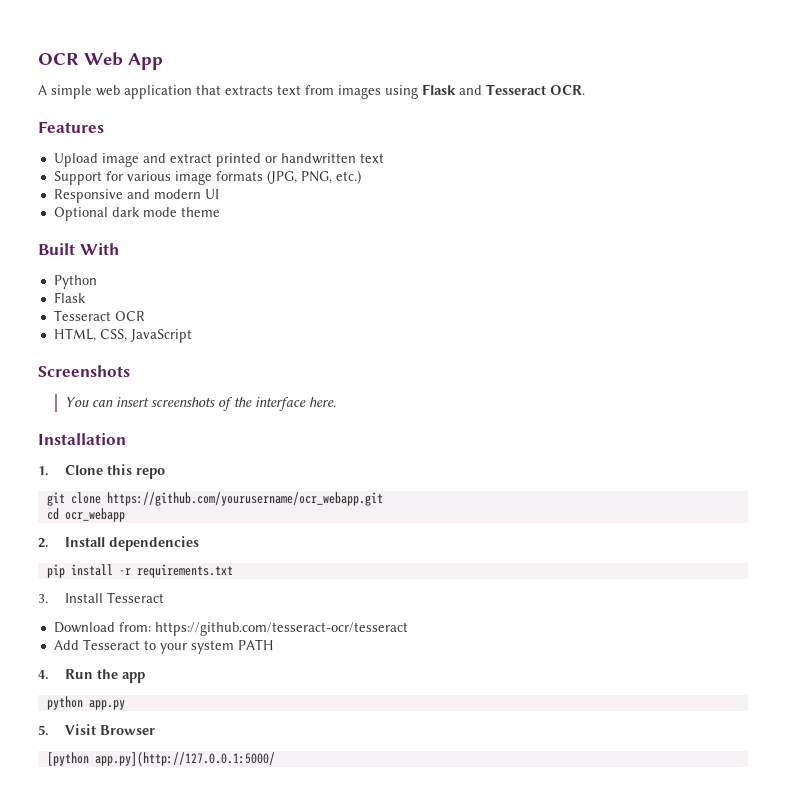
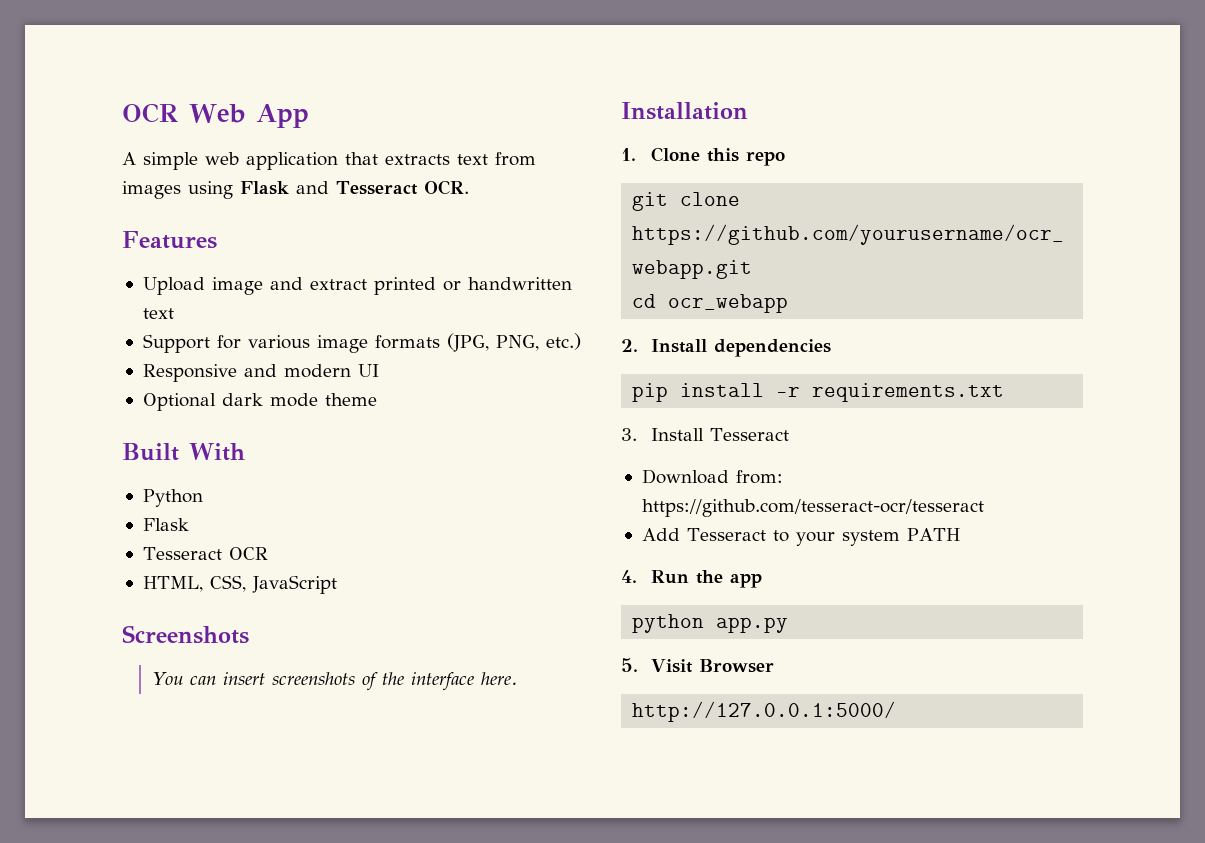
- [python app.py](http://127.0.0.1:5000/
+ http://127.0.0.1:5000/

